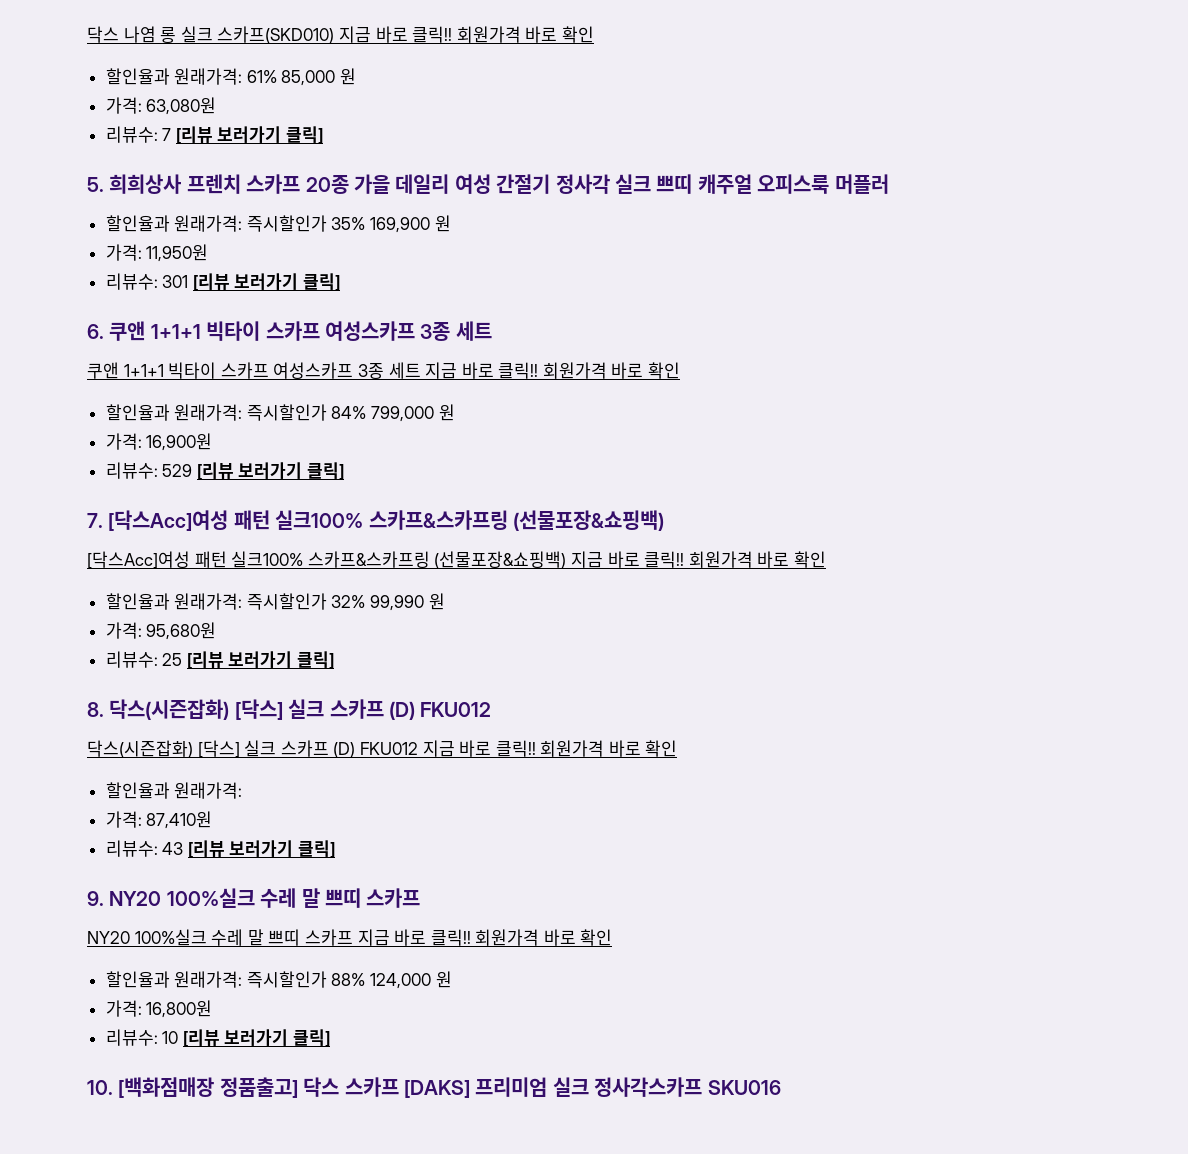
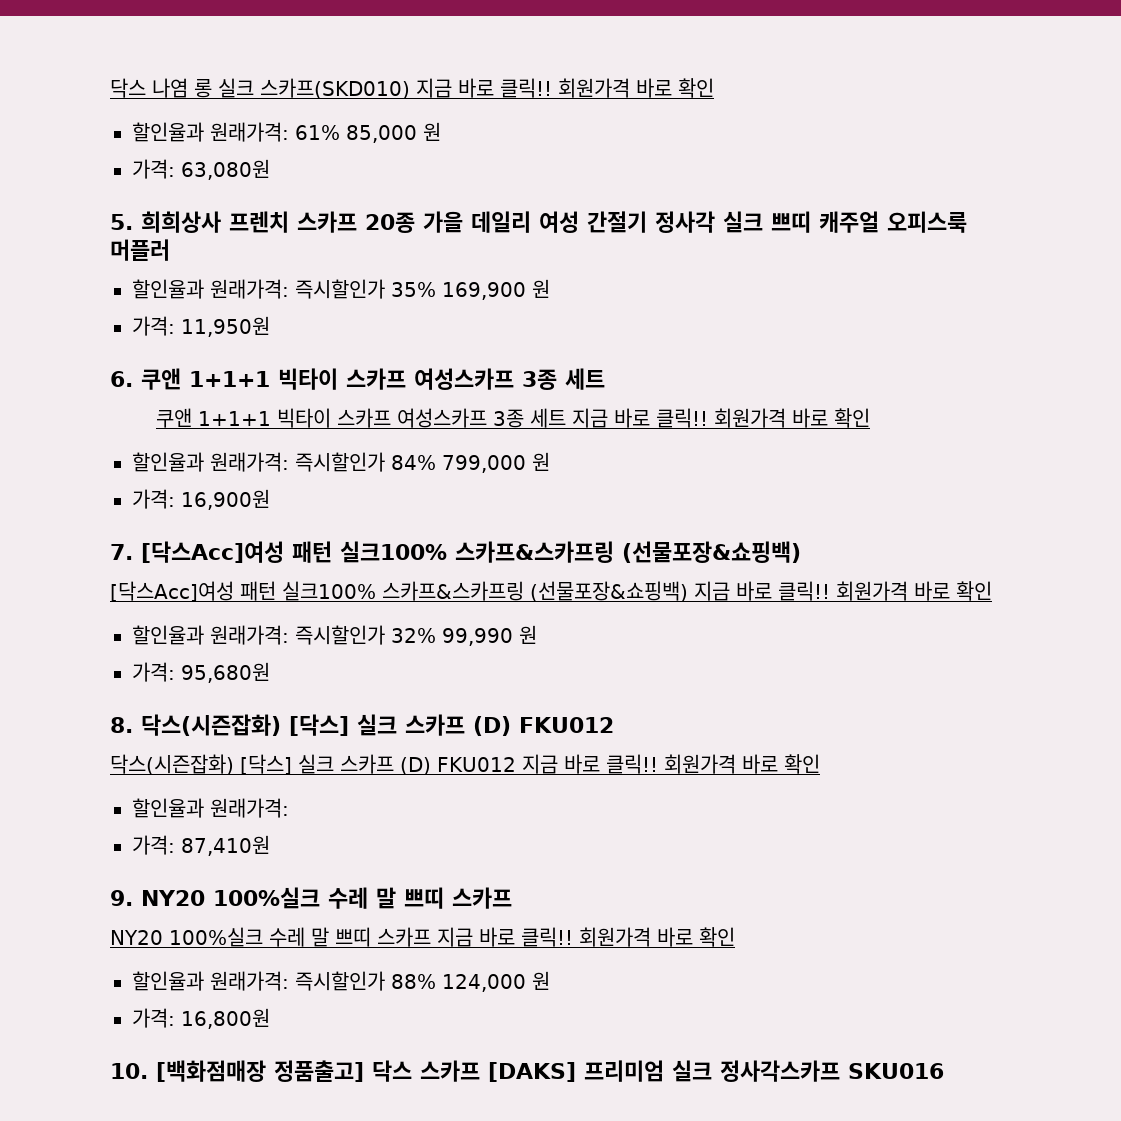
- 리뷰수: 7 [리뷰 보러가기 클릭]
- 리뷰수: 301 [리뷰 보러가기 클릭]
- 리뷰수: 529 [리뷰 보러가기 클릭]
- 리뷰수: 25 [리뷰 보러가기 클릭]
- 리뷰수: 43 [리뷰 보러가기 클릭]
- 리뷰수: 10 [리뷰 보러가기 클릭]

